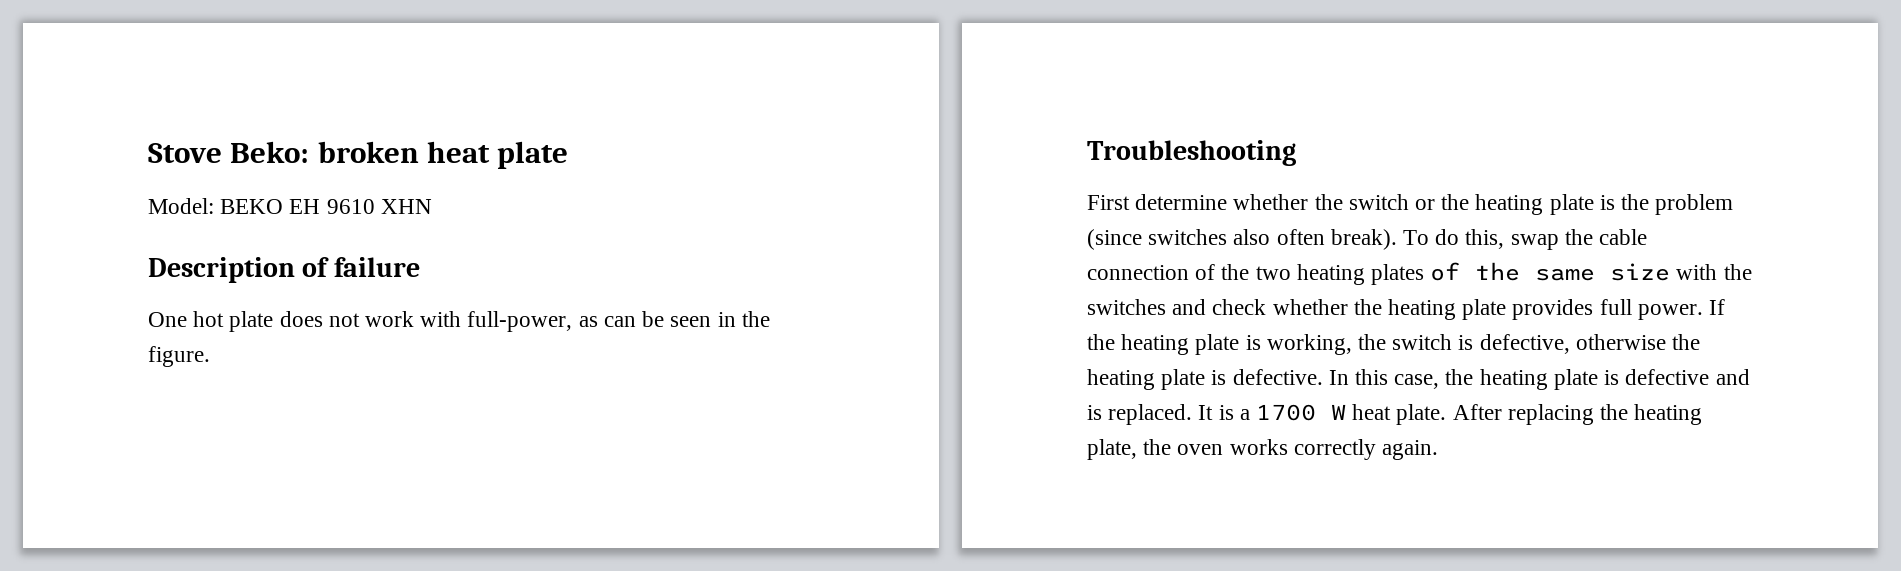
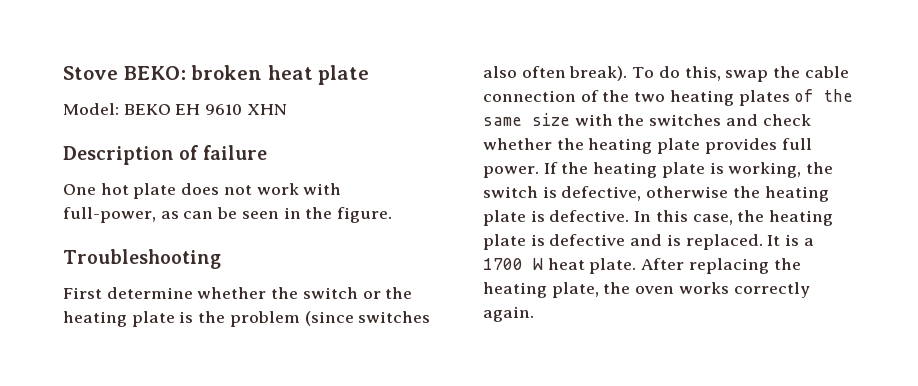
- Stove Beko: broken heat plate
+ Stove BEKO: broken heat plate

